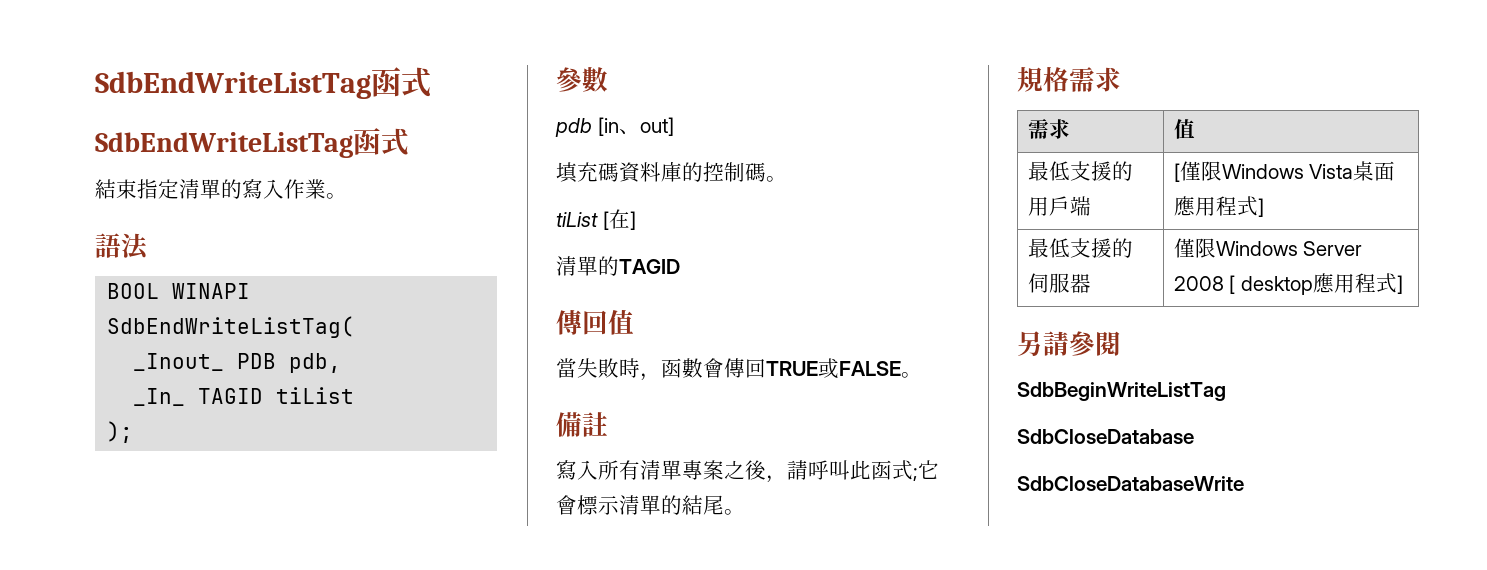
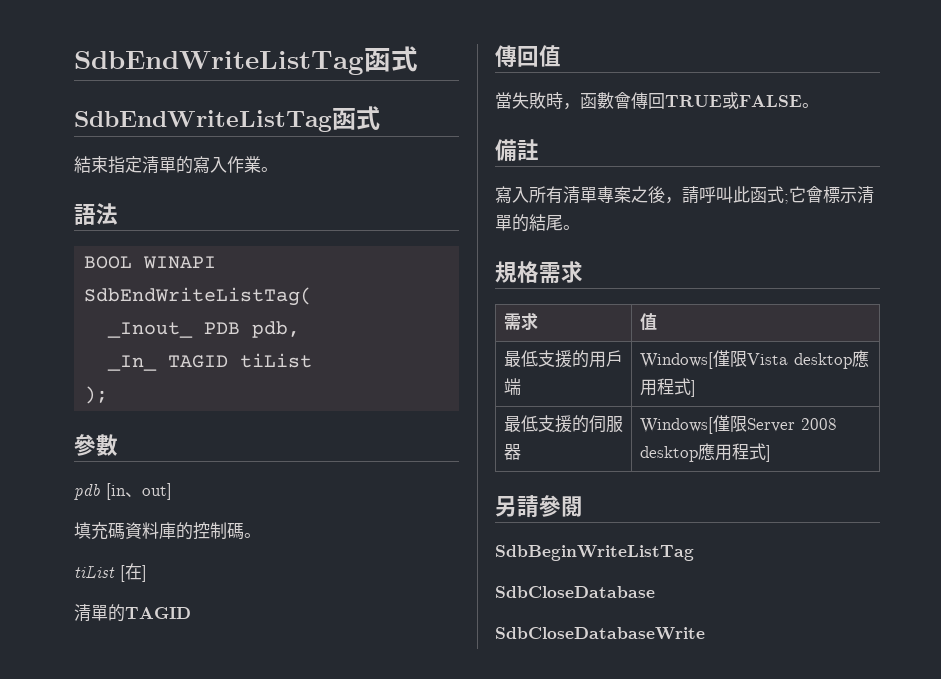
- 最低支援的用戶端 | [僅限Windows Vista桌面應用程式]
+ 最低支援的用戶端 | Windows[僅限Vista desktop應用程式]
- 最低支援的伺服器 | 僅限Windows Server 2008 [ desktop應用程式]
+ 最低支援的伺服器 | Windows[僅限Server 2008 desktop應用程式]

